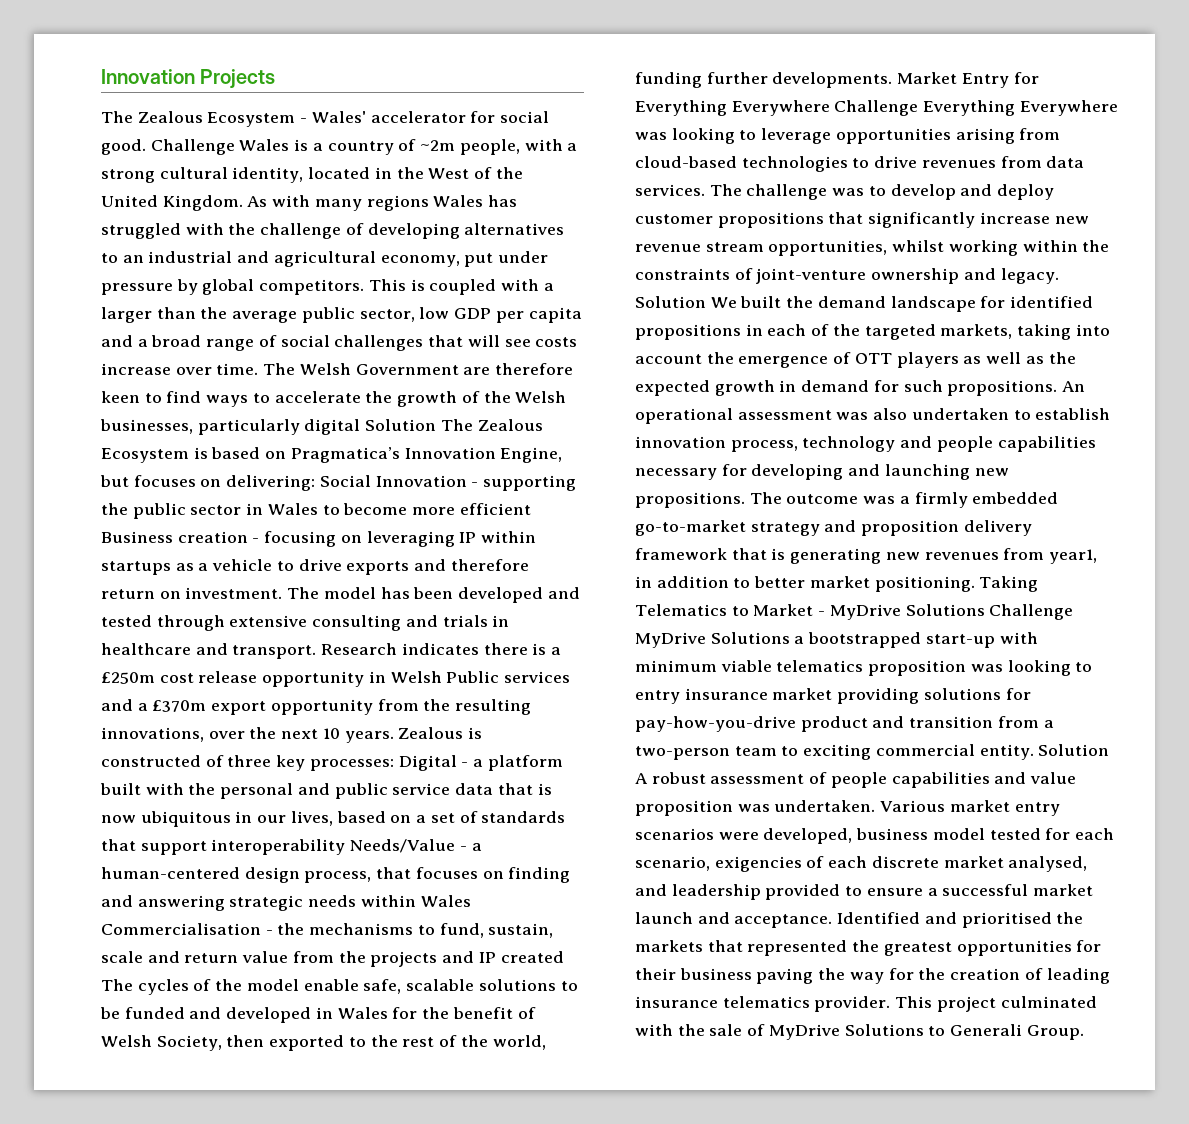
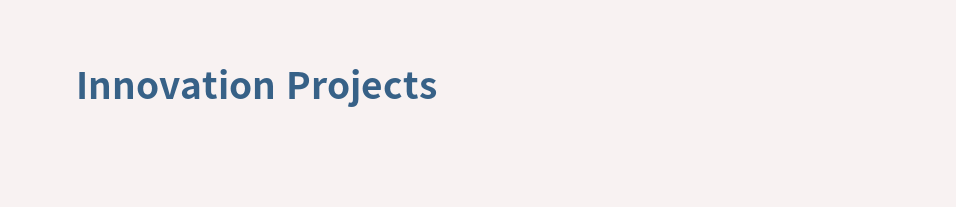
- The Zealous Ecosystem - Wales' accelerator for social good. Challenge Wales is a country of ~2m people, with a strong cultural identity, located in the West of the United Kingdom. As with many regions Wales has struggled with the challenge of developing alternatives to an industrial and agricultural economy, put under pressure by global competitors. This is coupled with a larger than the average public sector, low GDP per capita and a broad range of social challenges that will see costs increase over time. The Welsh Government are therefore keen to find ways to accelerate the growth of the Welsh businesses, particularly digital Solution The Zealous Ecosystem is based on Pragmatica’s Innovation Engine, but focuses on delivering: Social Innovation - supporting the public sector in Wales to become more efficient Business creation - focusing on leveraging IP within startups as a vehicle to drive exports and therefore return on investment. The model has been developed and tested through extensive consulting and trials in healthcare and transport. Research indicates there is a £250m cost release opportunity in Welsh Public services and a £370m export opportunity from the resulting innovations, over the next 10 years. Zealous is constructed of three key processes: Digital - a platform built with the personal and public service data that is now ubiquitous in our lives, based on a set of standards that support interoperability Needs/Value - a human-centered design process, that focuses on finding and answering strategic needs within Wales Commercialisation - the mechanisms to fund, sustain, scale and return value from the projects and IP created The cycles of the model enable safe, scalable solutions to be funded and developed in Wales for the benefit of Welsh Society, then exported to the rest of the world, funding further developments. Market Entry for Everything Everywhere Challenge Everything Everywhere was looking to leverage opportunities arising from cloud-based technologies to drive revenues from data services. The challenge was to develop and deploy customer propositions that significantly increase new revenue stream opportunities, whilst working within the constraints of joint-venture ownership and legacy. Solution We built the demand landscape for identified propositions in each of the targeted markets, taking into account the emergence of OTT players as well as the expected growth in demand for such propositions. An operational assessment was also undertaken to establish innovation process, technology and people capabilities necessary for developing and launching new propositions. The outcome was a firmly embedded go-to-market strategy and proposition delivery framework that is generating new revenues from year1, in addition to better market positioning. Taking Telematics to Market - MyDrive Solutions Challenge MyDrive Solutions a bootstrapped start-up with minimum viable telematics proposition was looking to entry insurance market providing solutions for pay-how-you-drive product and transition from a two-person team to exciting commercial entity. Solution A robust assessment of people capabilities and value proposition was undertaken. Various market entry scenarios were developed, business model tested for each scenario, exigencies of each discrete market analysed, and leadership provided to ensure a successful market launch and acceptance. Identified and prioritised the markets that represented the greatest opportunities for their business paving the way for the creation of leading insurance telematics provider. This project culminated with the sale of MyDrive Solutions to Generali Group.

